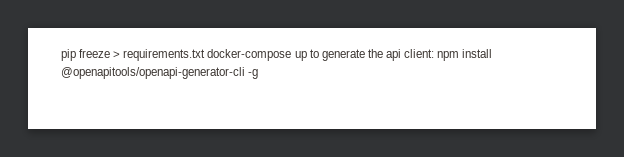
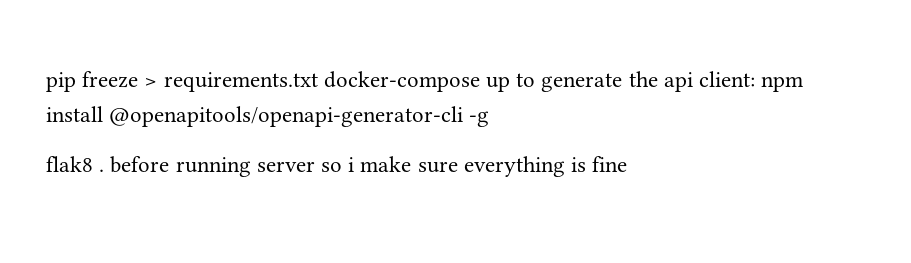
+ flak8 . before running server so i make sure everything is fine

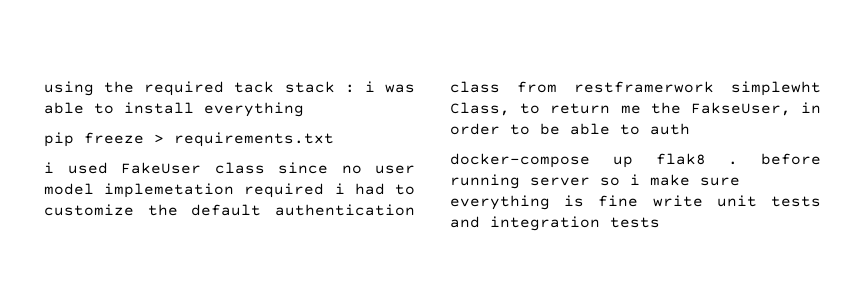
- pip freeze > requirements.txt docker-compose up to generate the api client: npm install @openapitools/openapi-generator-cli -g
- flak8 . before running server so i make sure everything is fine
+ using the required tack stack : i was able to install everything
+ pip freeze > requirements.txt
+ i used FakeUser class since no user model implemetation required i had to customize the default authentication class from restframerwork simplewht Class, to return me the FakseUser, in order to be able to auth
+ docker-compose up flak8 . before running server so i make sure everything is fine write unit tests and integration tests

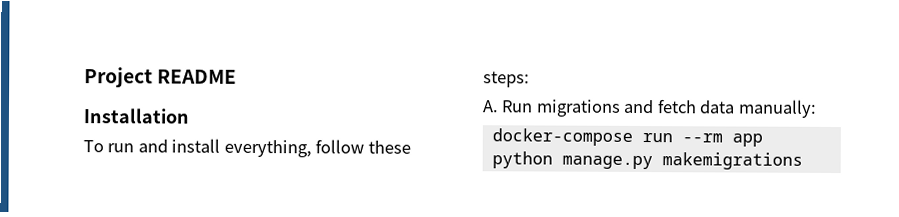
- using the required tack stack : i was able to install everything
- pip freeze > requirements.txt
- i used FakeUser class since no user model implemetation required i had to customize the default authentication class from restframerwork simplewht Class, to return me the FakseUser, in order to be able to auth
- docker-compose up flak8 . before running server so i make sure everything is fine write unit tests and integration tests
+ Project README
+ Installation
+ To run and install everything, follow these steps:
+ A. Run migrations and fetch data manually:
+ docker-compose run --rm app python manage.py makemigrations

